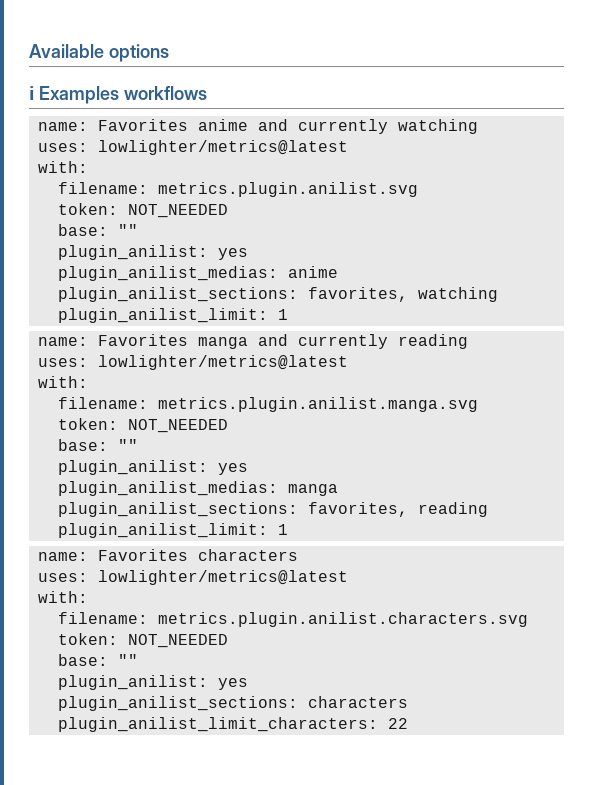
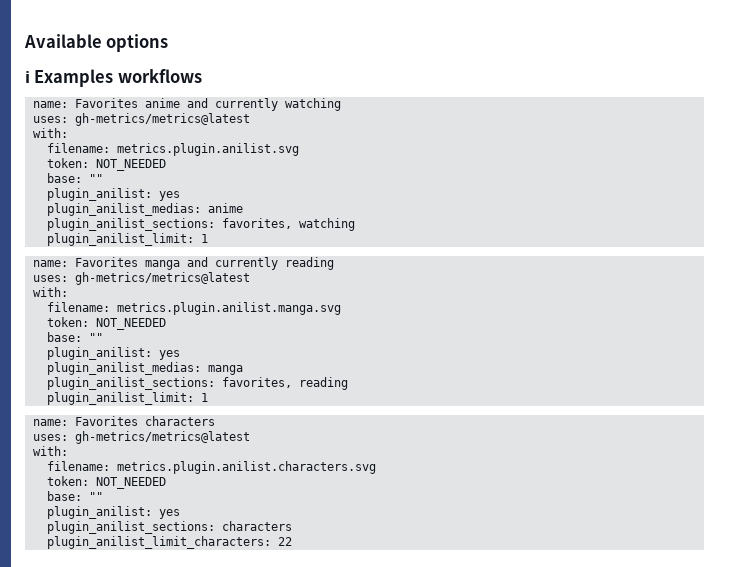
  name: Favorites anime and currently watching
- uses: lowlighter/metrics@latest
+ uses: gh-metrics/metrics@latest
  name: Favorites manga and currently reading
- uses: lowlighter/metrics@latest
+ uses: gh-metrics/metrics@latest
  name: Favorites characters
- uses: lowlighter/metrics@latest
+ uses: gh-metrics/metrics@latest

